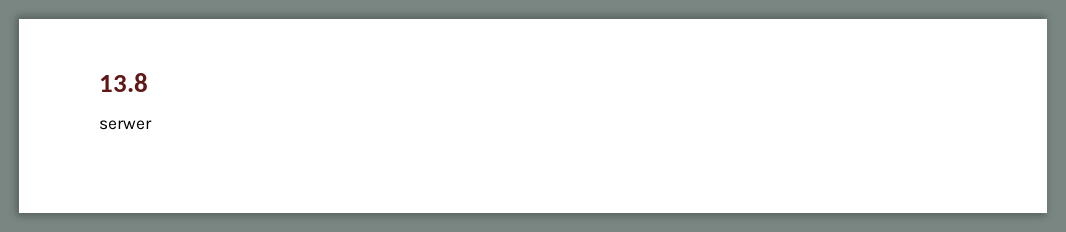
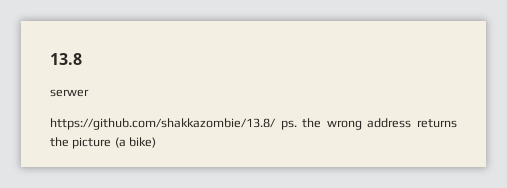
+ https://github.com/shakkazombie/13.8/ ps. the wrong address returns the picture (a bike)

